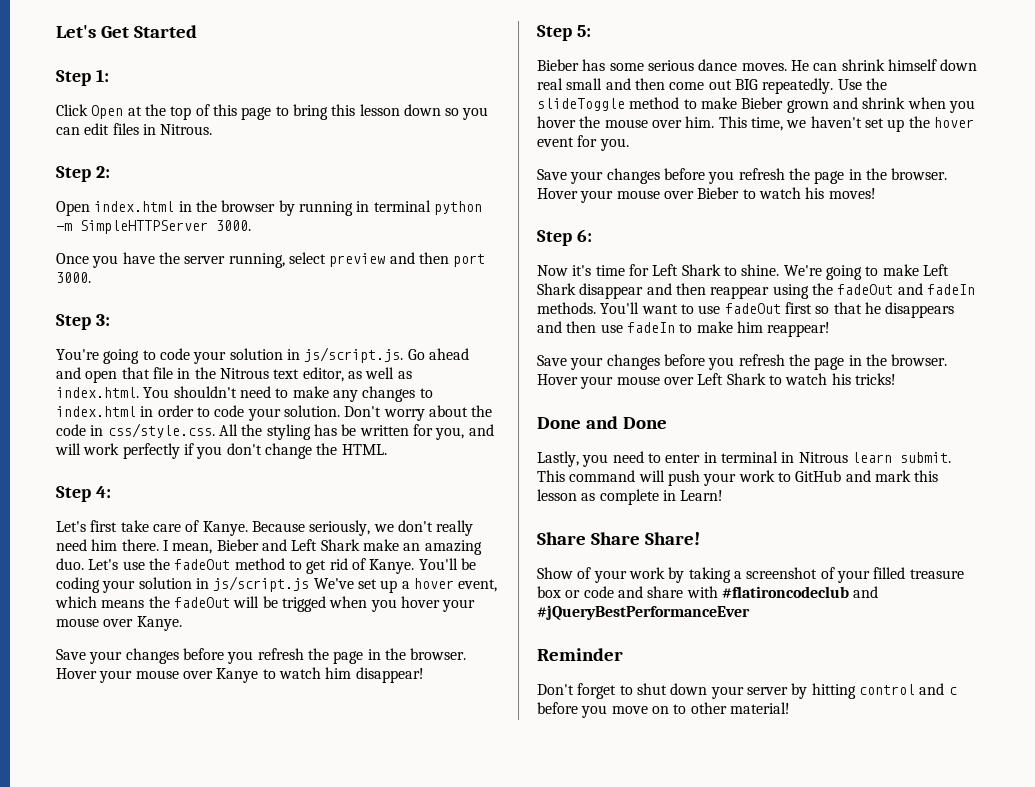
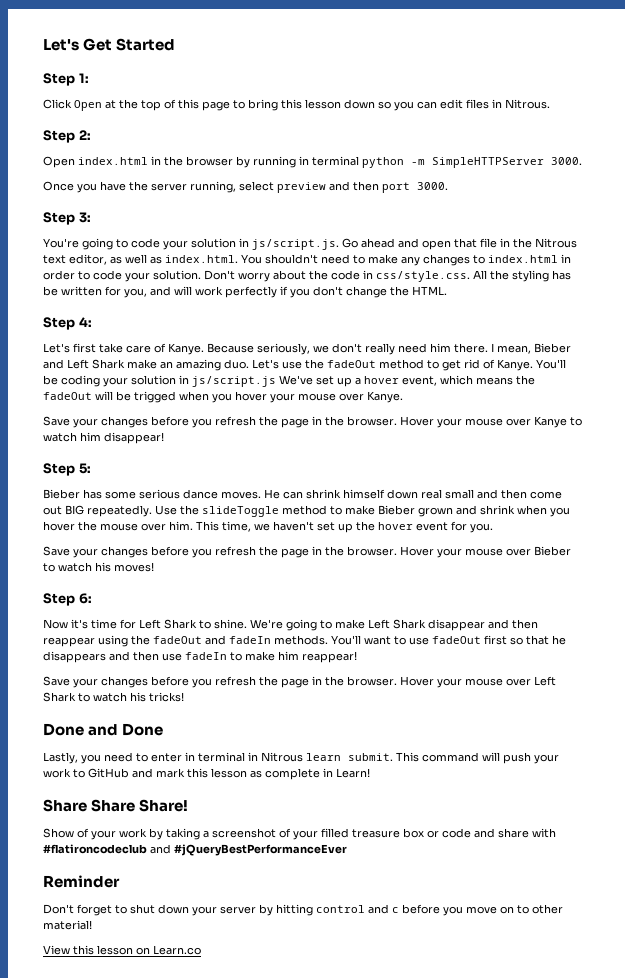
+ View this lesson on Learn.co

